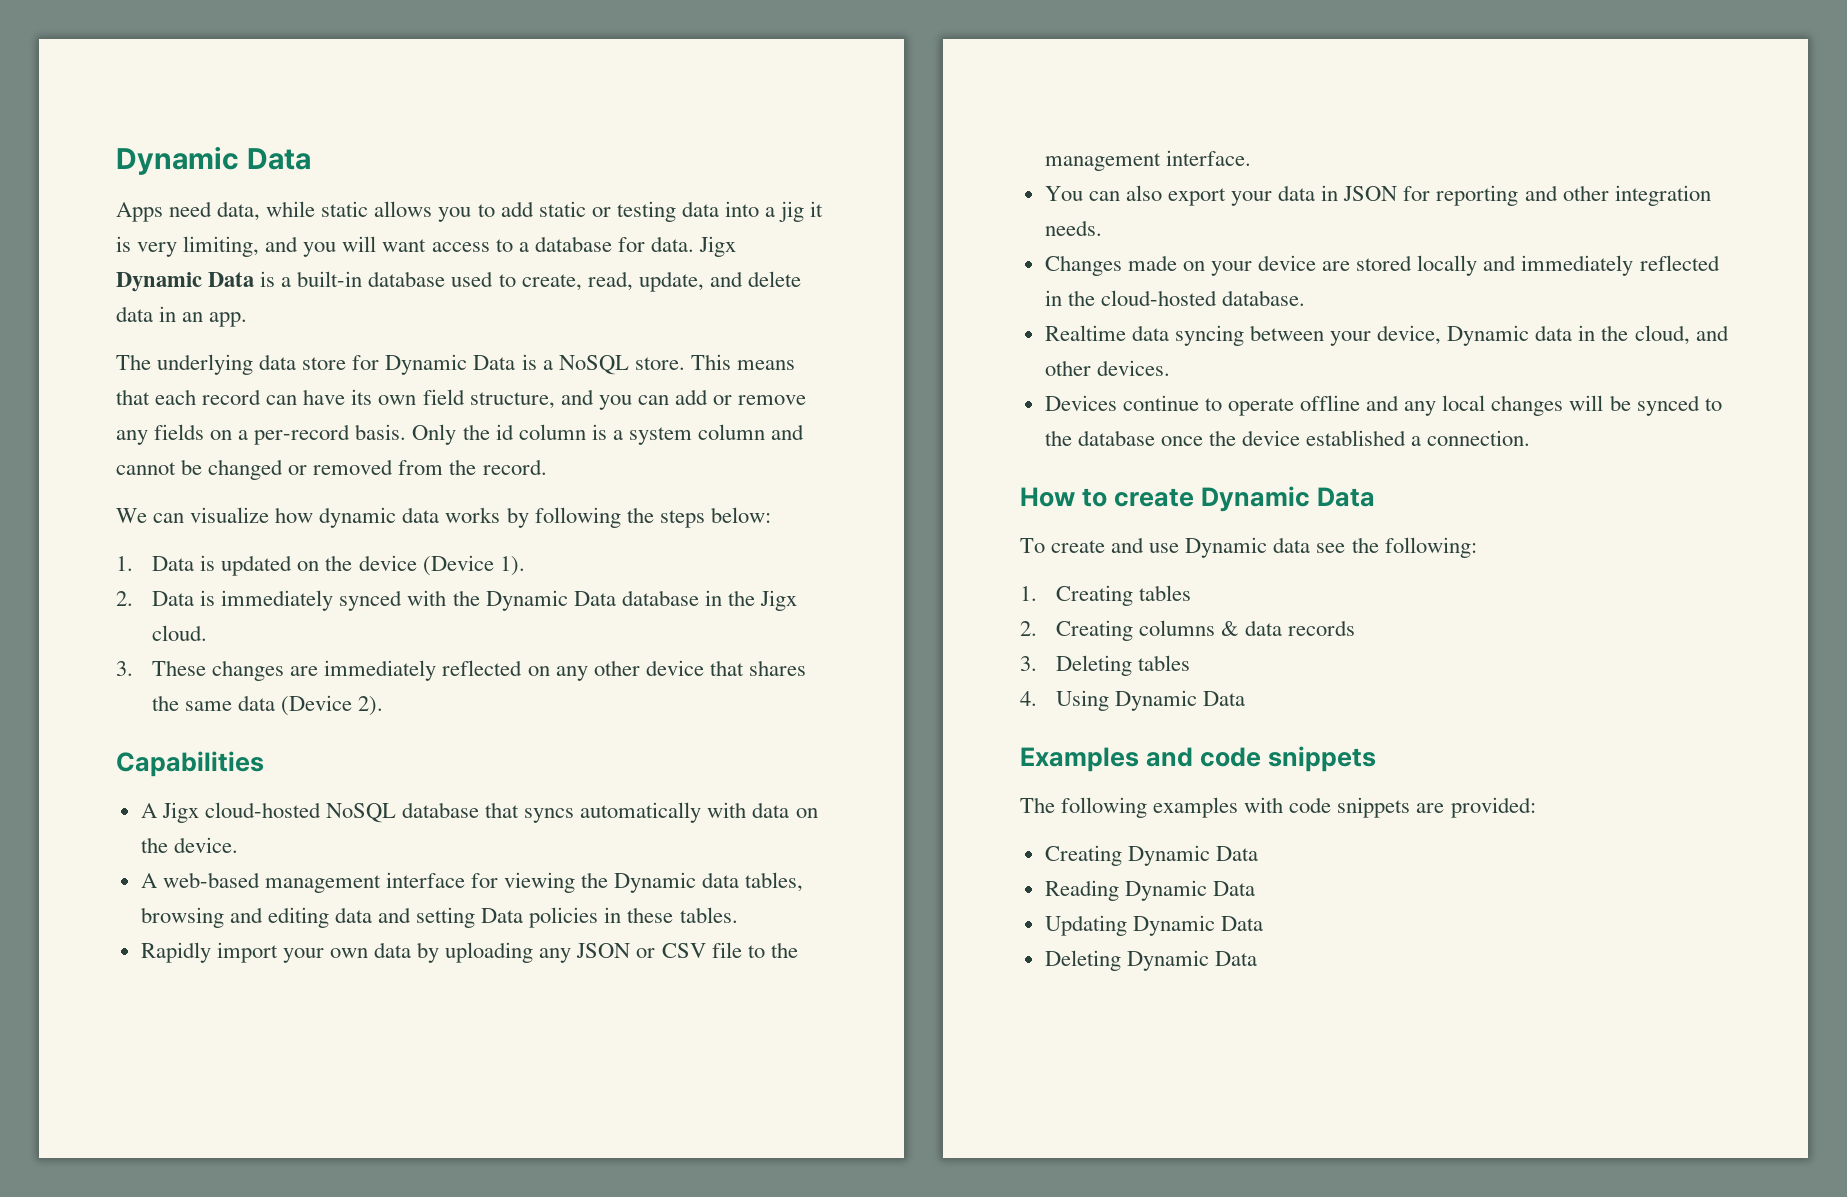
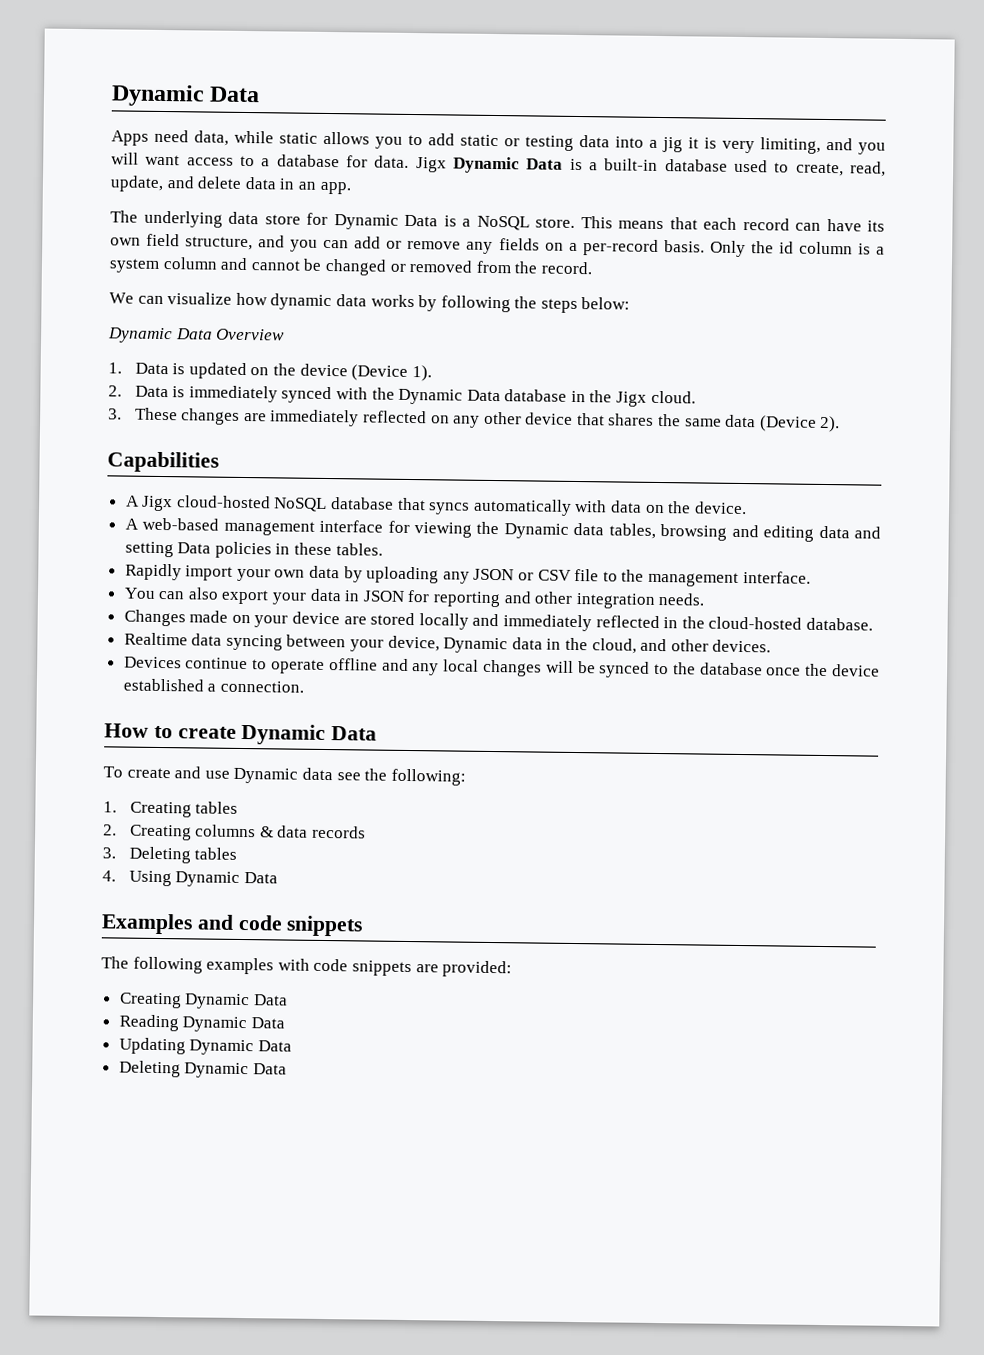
+ Dynamic Data Overview

